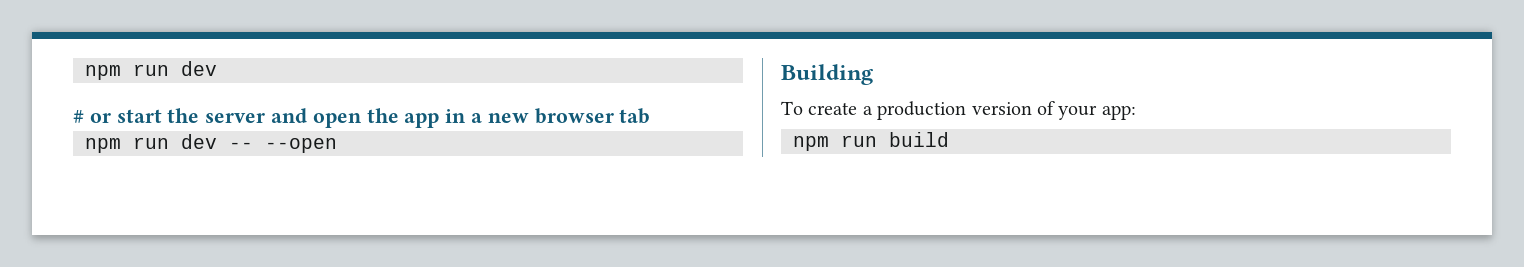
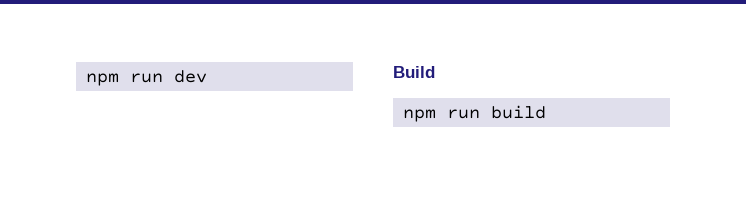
- # or start the server and open the app in a new browser tab
- npm run dev -- --open
- Building
- To create a production version of your app:
+ Build

